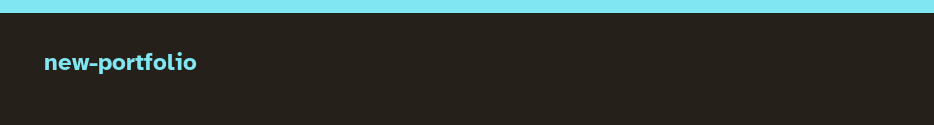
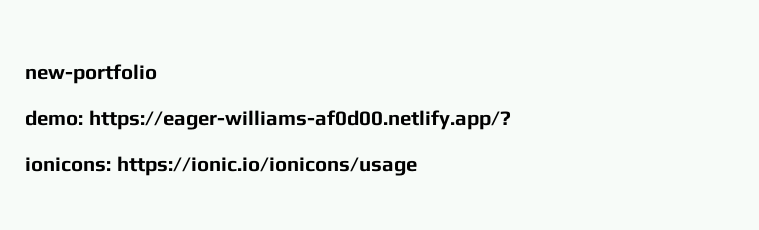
+ demo: https://eager-williams-af0d00.netlify.app/?
+ ionicons: https://ionic.io/ionicons/usage

